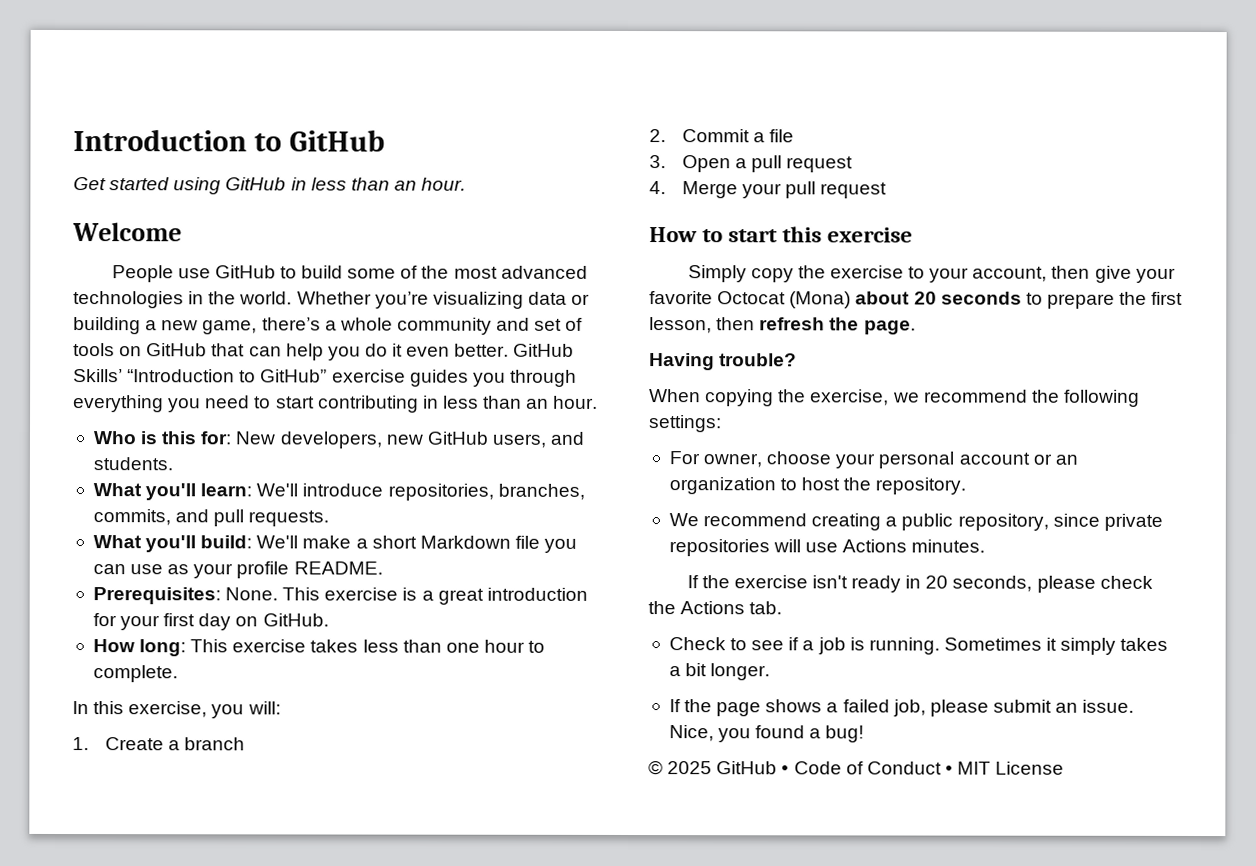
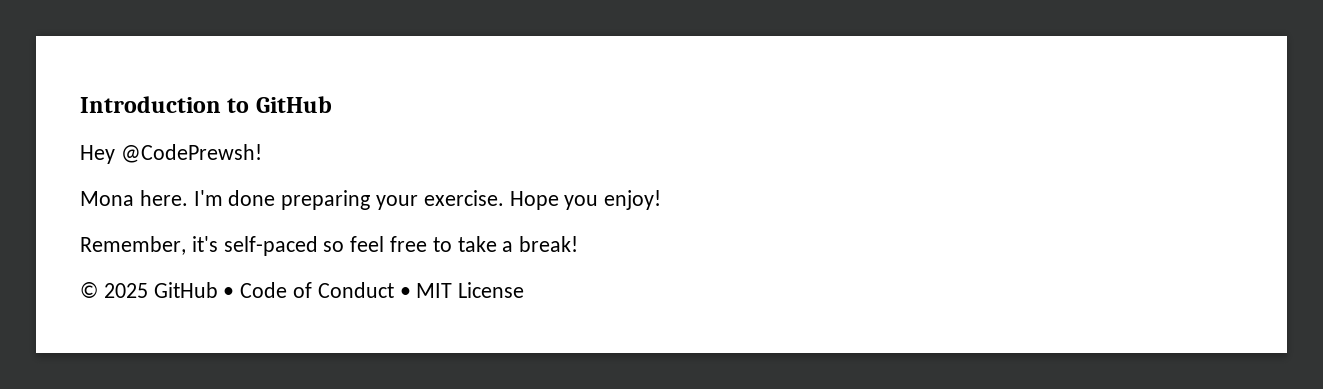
- Get started using GitHub in less than an hour.
- Welcome
- People use GitHub to build some of the most advanced technologies in the world. Whether you’re visualizing data or building a new game, there’s a whole community and set of tools on GitHub that can help you do it even better. GitHub Skills’ “Introduction to GitHub” exercise guides you through everything you need to start contributing in less than an hour.
- Who is this for: New developers, new GitHub users, and students.
- What you'll learn: We'll introduce repositories, branches, commits, and pull requests.
- What you'll build: We'll make a short Markdown file you can use as your profile README.
- Prerequisites: None. This exercise is a great introduction for your first day on GitHub.
- How long: This exercise takes less than one hour to complete.
- In this exercise, you will:
- 1. Create a branch
- 2. Commit a file
- 3. Open a pull request
- 4. Merge your pull request
- How to start this exercise
- Simply copy the exercise to your account, then give your favorite Octocat (Mona) about 20 seconds to prepare the first lesson, then refresh the page.
- Having trouble?
- When copying the exercise, we recommend the following settings:
- For owner, choose your personal account or an organization to host the repository.
- We recommend creating a public repository, since private repositories will use Actions minutes.
- If the exercise isn't ready in 20 seconds, please check the Actions tab.
- Check to see if a job is running. Sometimes it simply takes a bit longer.
- If the page shows a failed job, please submit an issue. Nice, you found a bug!
+ Hey @CodePrewsh!
+ Mona here. I'm done preparing your exercise. Hope you enjoy!
+ Remember, it's self-paced so feel free to take a break!

